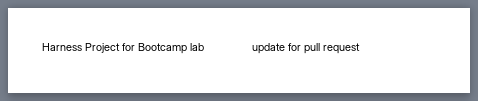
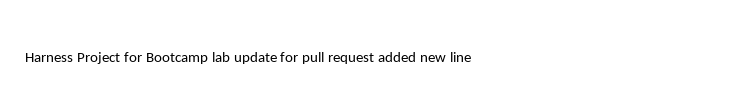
- Harness Project for Bootcamp lab update for pull request
+ Harness Project for Bootcamp lab update for pull request added new line

